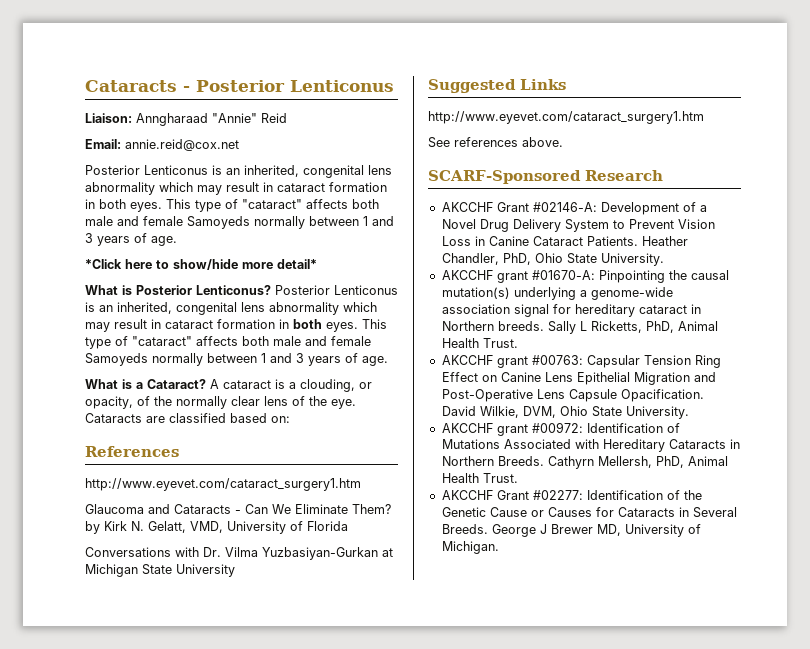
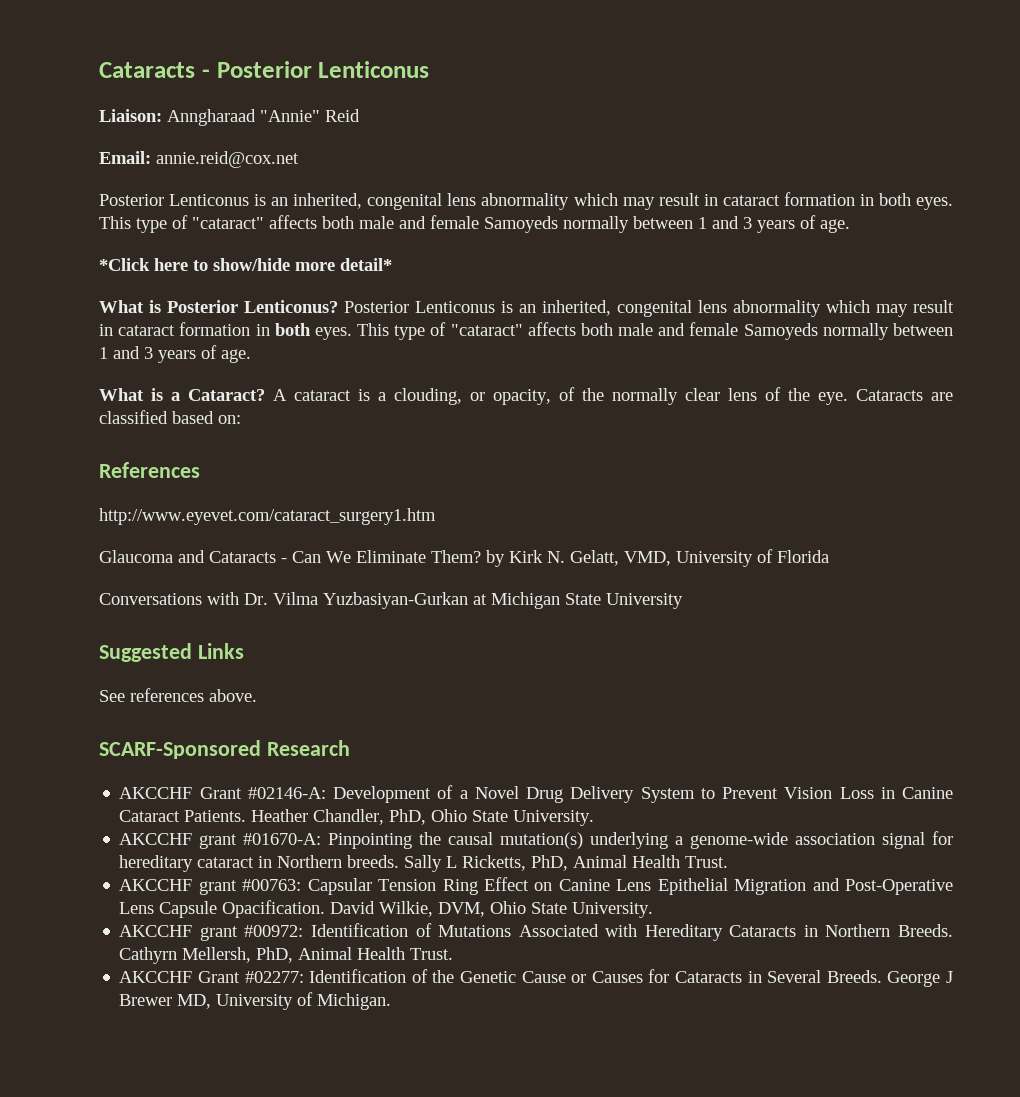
  Suggested Links
- http://www.eyevet.com/cataract_surgery1.htm

